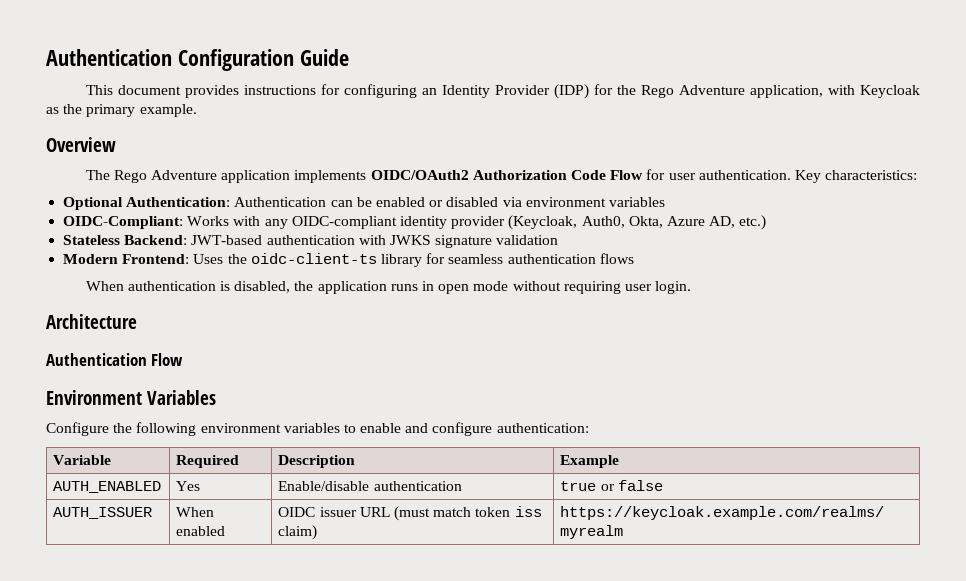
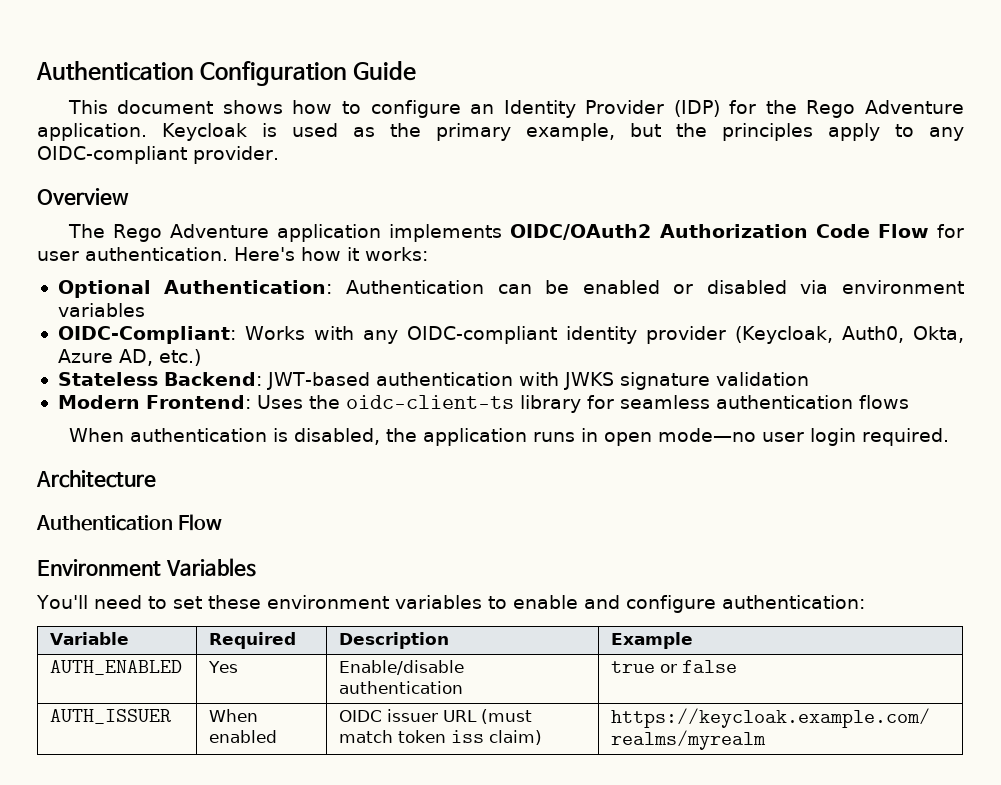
- This document provides instructions for configuring an Identity Provider (IDP) for the Rego Adventure application, with Keycloak as the primary example.
+ This document shows how to configure an Identity Provider (IDP) for the Rego Adventure application. Keycloak is used as the primary example, but the principles apply to any OIDC-compliant provider.
- Key characteristics:
+ Here's how it works:
- When authentication is disabled, the application runs in open mode without requiring user login.
+ When authentication is disabled, the application runs in open mode—no user login required.
- Configure the following environment variables to enable and configure authentication:
+ You'll need to set these environment variables to enable and configure authentication:

